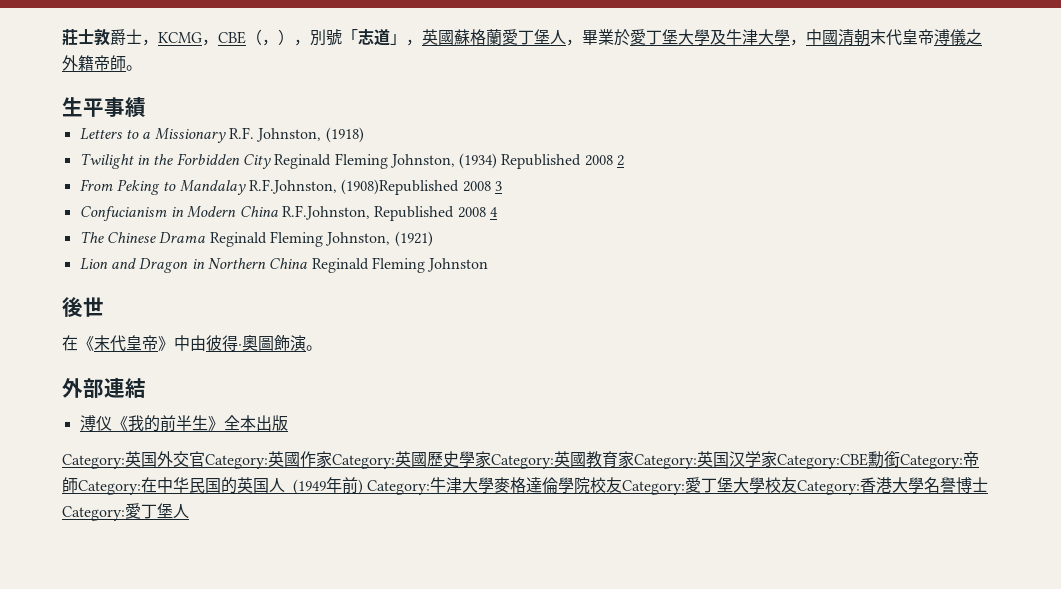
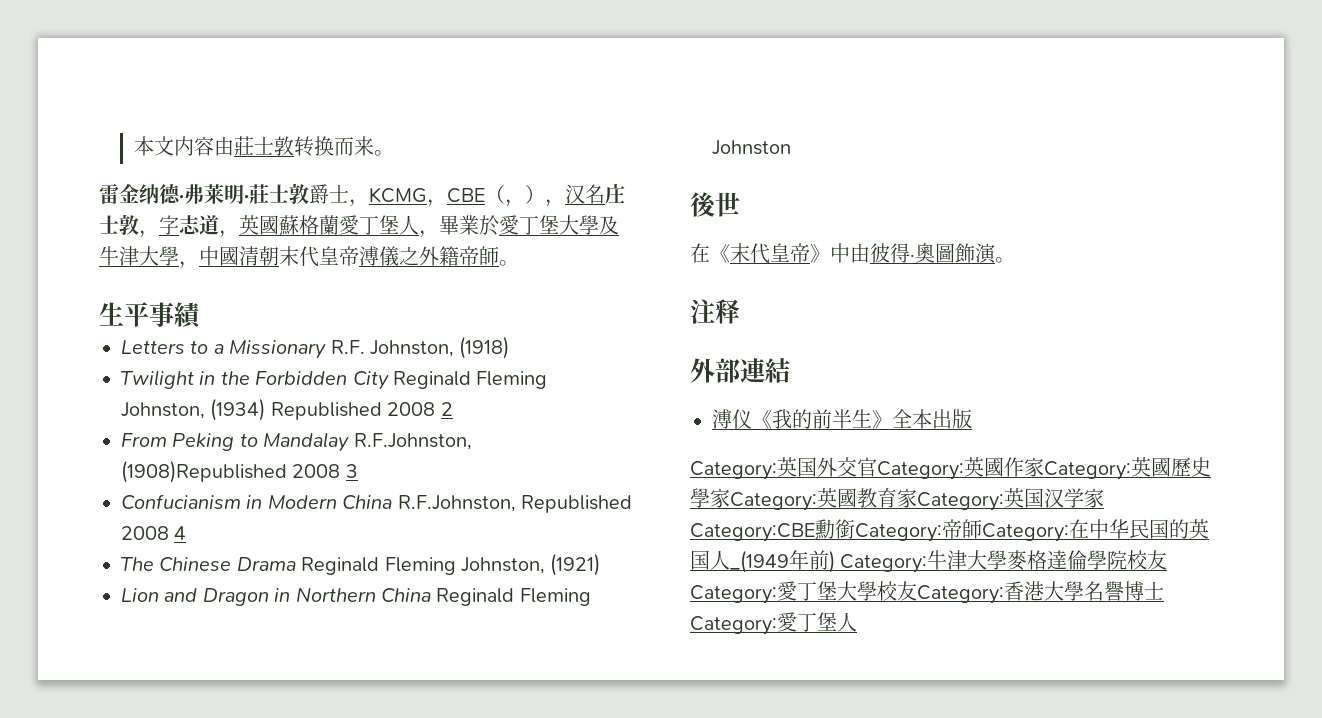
- 莊士敦爵士，KCMG，CBE（，），別號「志道」，英國蘇格蘭愛丁堡人，畢業於愛丁堡大學及牛津大學，中國清朝末代皇帝溥儀之外籍帝師。
+ 本文内容由莊士敦转换而来。
+ 雷金纳德·弗莱明·莊士敦爵士，KCMG，CBE（，），汉名庄士敦，字志道，英國蘇格蘭愛丁堡人，畢業於愛丁堡大學及牛津大學，中國清朝末代皇帝溥儀之外籍帝師。
+ 注释

